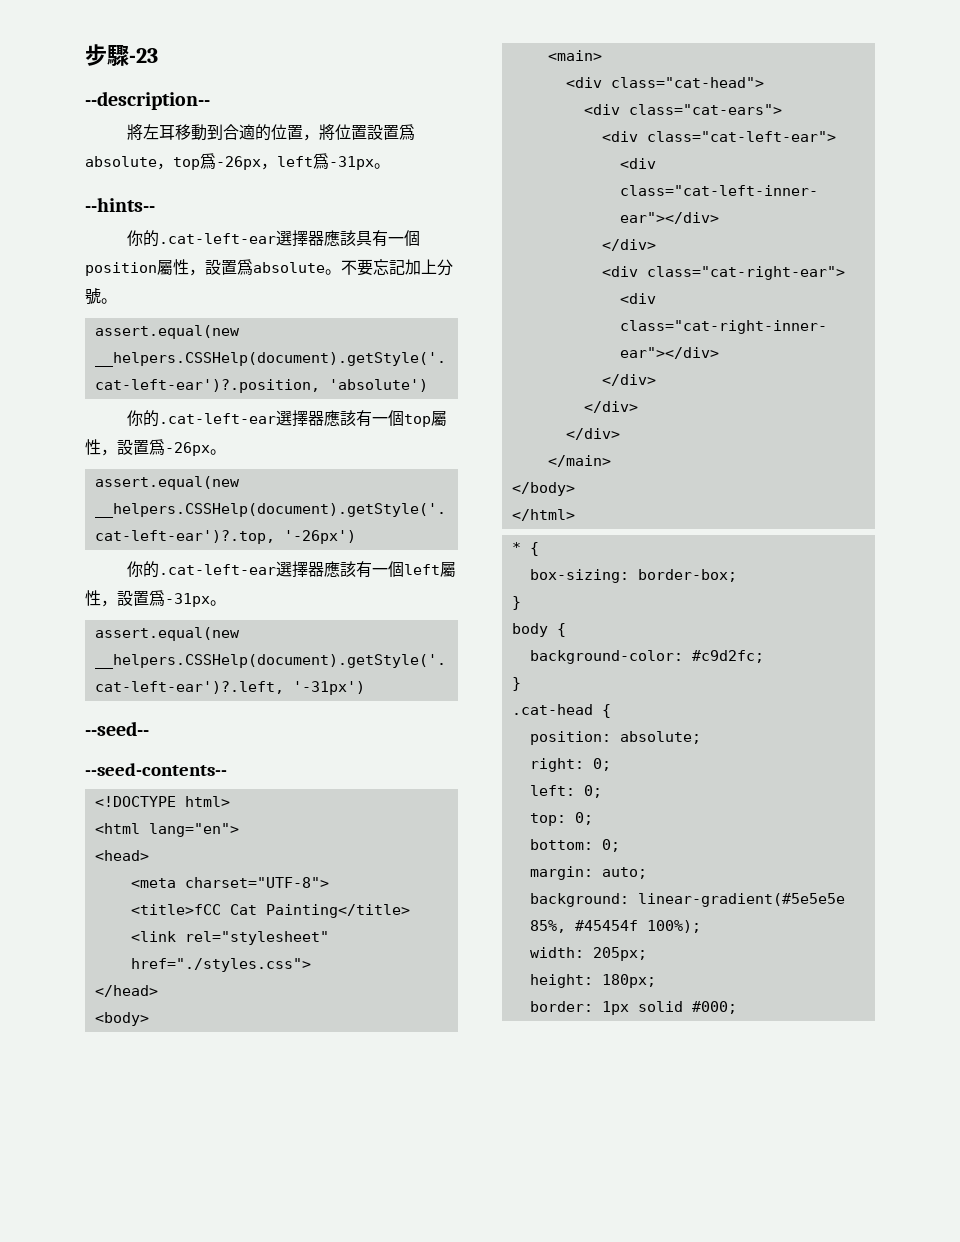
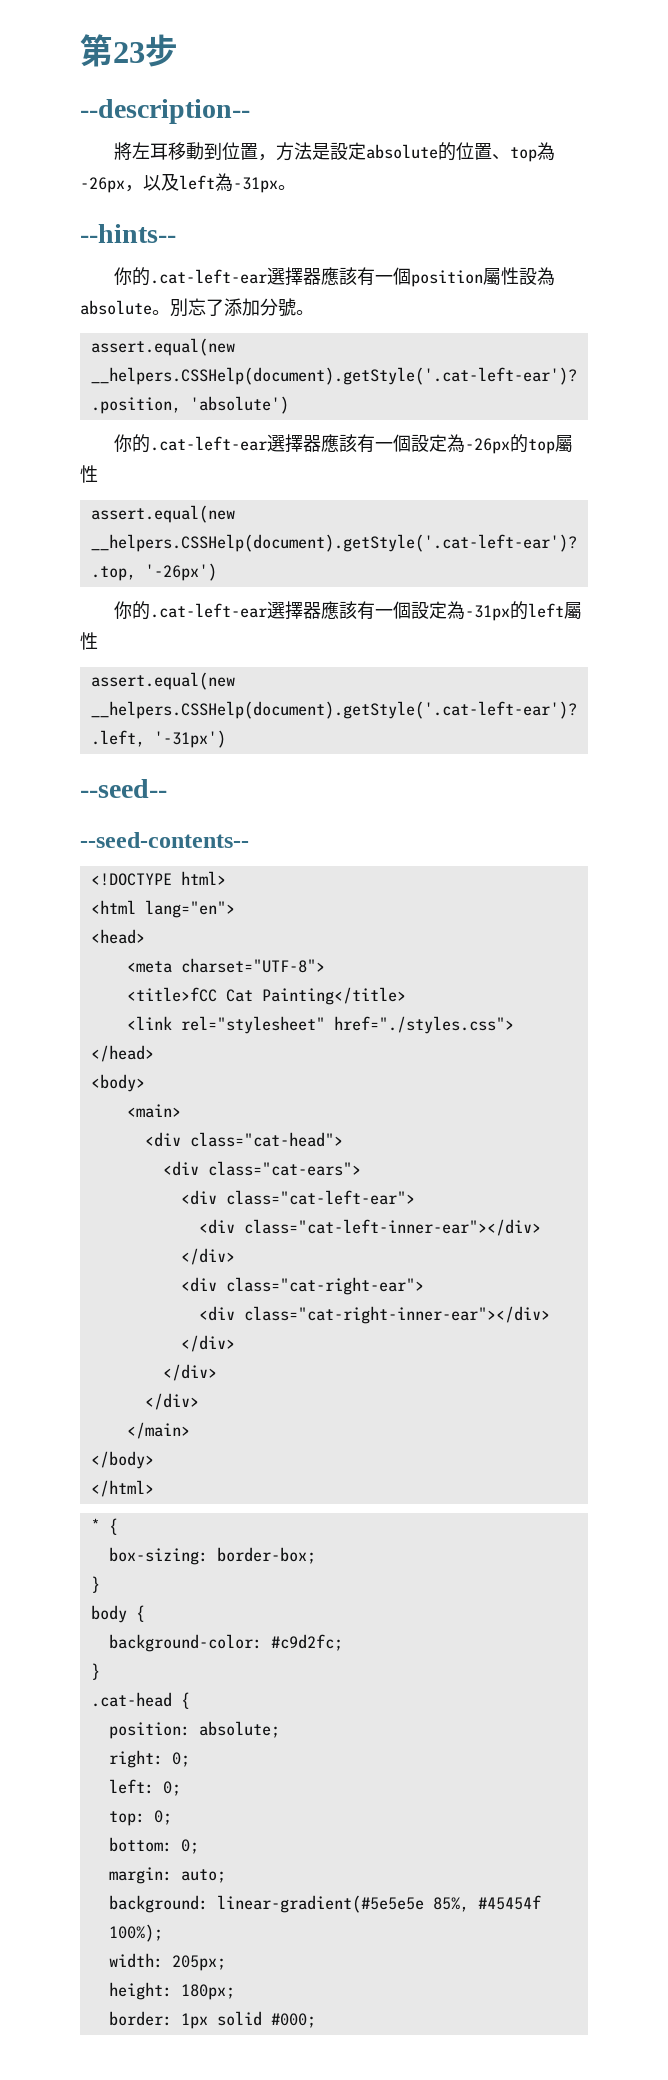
- 步驟-23
+ 第23步
- 將左耳移動到合適的位置，將位置設置爲absolute，top爲-26px，left爲-31px。
+ 將左耳移動到位置，方法是設定absolute的位置、top為-26px，以及left為-31px。
- 你的.cat-left-ear選擇器應該具有一個position屬性，設置爲absolute。不要忘記加上分號。
+ 你的.cat-left-ear選擇器應該有一個position屬性設為absolute。別忘了添加分號。
- 你的.cat-left-ear選擇器應該有一個top屬性，設置爲-26px。
+ 你的.cat-left-ear選擇器應該有一個設定為-26px的top屬性
- 你的.cat-left-ear選擇器應該有一個left屬性，設置爲-31px。
+ 你的.cat-left-ear選擇器應該有一個設定為-31px的left屬性

